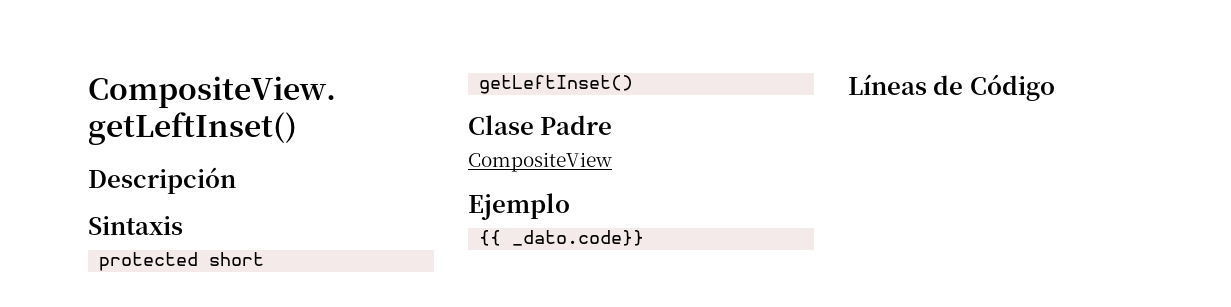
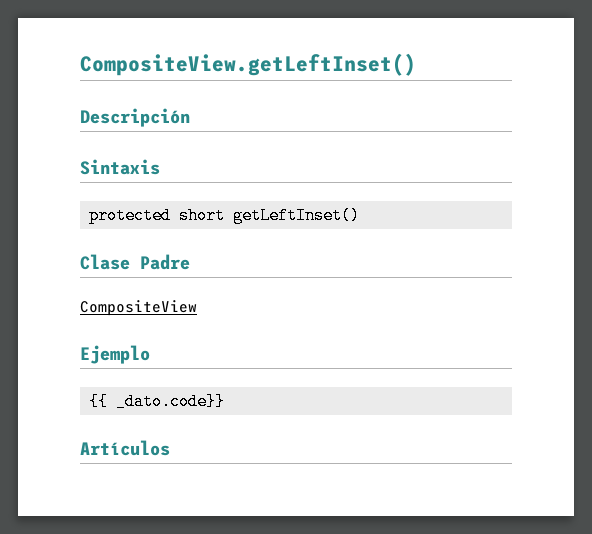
- Líneas de Código
+ Artículos

